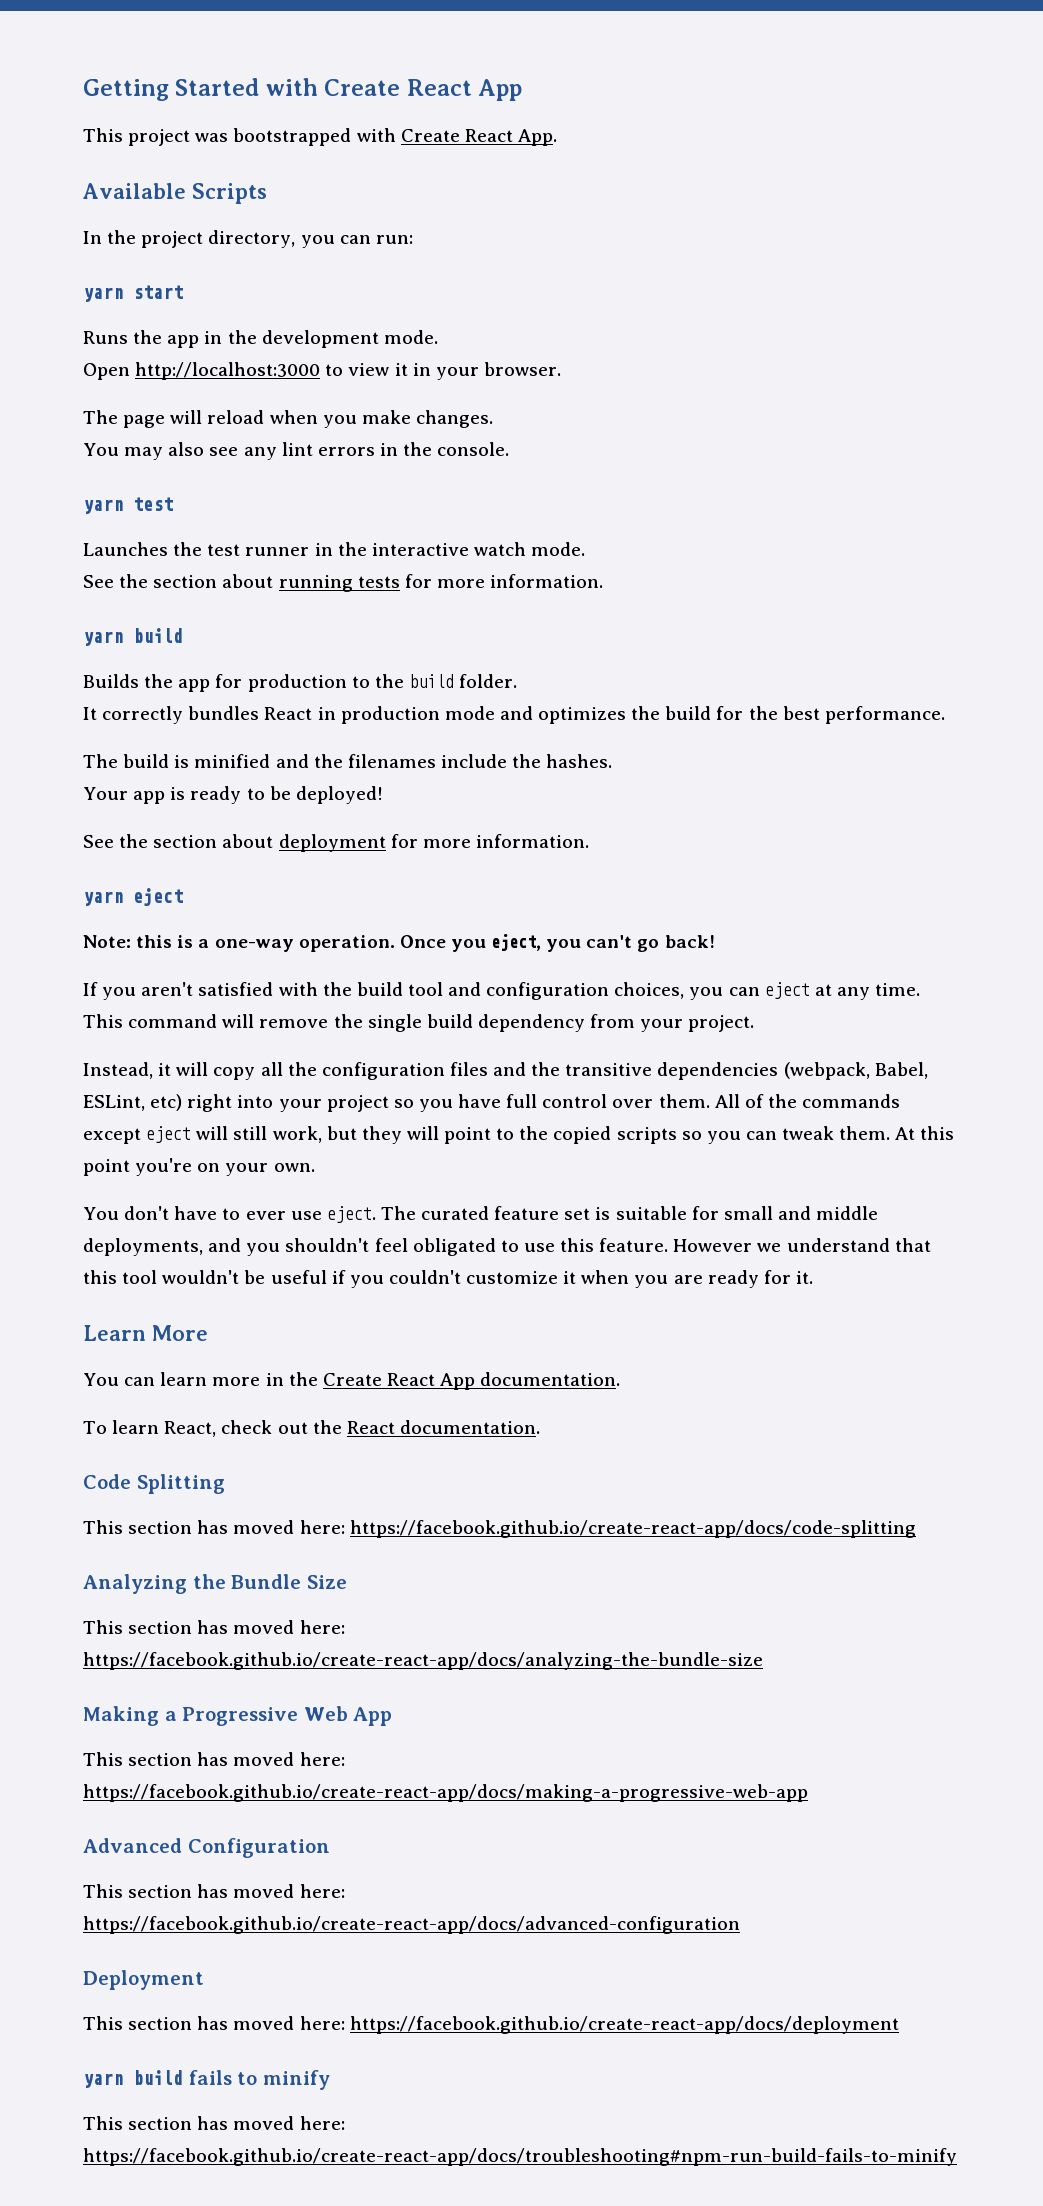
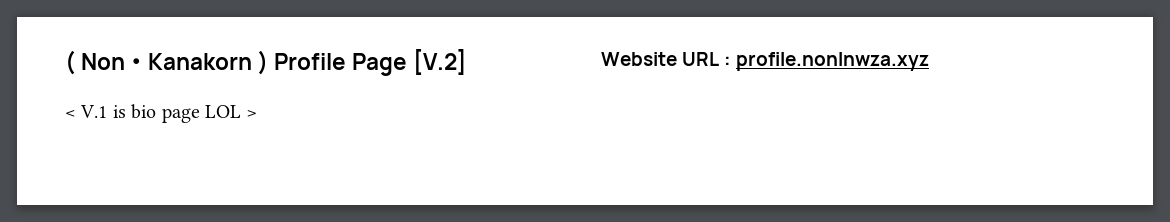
- Getting Started with Create React App
- This project was bootstrapped with Create React App.
- Available Scripts
- In the project directory, you can run:
- yarn start
- Runs the app in the development mode.
- Open http://localhost:3000 to view it in your browser.
- The page will reload when you make changes.
- You may also see any lint errors in the console.
- yarn test
- Launches the test runner in the interactive watch mode.
- See the section about running tests for more information.
- yarn build
- Builds the app for production to the build folder.
- It correctly bundles React in production mode and optimizes the build for the best performance.
- The build is minified and the filenames include the hashes.
- Your app is ready to be deployed!
- See the section about deployment for more information.
- yarn eject
- Note: this is a one-way operation. Once you eject, you can't go back!
- If you aren't satisfied with the build tool and configuration choices, you can eject at any time. This command will remove the single build dependency from your project.
- Instead, it will copy all the configuration files and the transitive dependencies (webpack, Babel, ESLint, etc) right into your project so you have full control over them. All of the commands except eject will still work, but they will point to the copied scripts so you can tweak them. At this point you're on your own.
- You don't have to ever use eject. The curated feature set is suitable for small and middle deployments, and you shouldn't feel obligated to use this feature. However we understand that this tool wouldn't be useful if you couldn't customize it when you are ready for it.
- Learn More
- You can learn more in the Create React App documentation.
- To learn React, check out the React documentation.
- Code Splitting
- This section has moved here: https://facebook.github.io/create-react-app/docs/code-splitting
- Analyzing the Bundle Size
- This section has moved here: https://facebook.github.io/create-react-app/docs/analyzing-the-bundle-size
- Making a Progressive Web App
- This section has moved here: https://facebook.github.io/create-react-app/docs/making-a-progressive-web-app
- Advanced Configuration
- This section has moved here: https://facebook.github.io/create-react-app/docs/advanced-configuration
- Deployment
- This section has moved here: https://facebook.github.io/create-react-app/docs/deployment
- yarn build fails to minify
- This section has moved here: https://facebook.github.io/create-react-app/docs/troubleshooting#npm-run-build-fails-to-minify
+ ( Non・Kanakorn ) Profile Page [V.2]
+ < V.1 is bio page LOL >
+ Website URL : profile.nonlnwza.xyz

